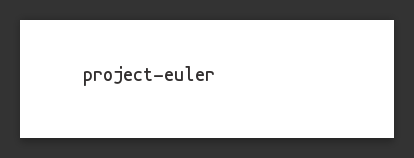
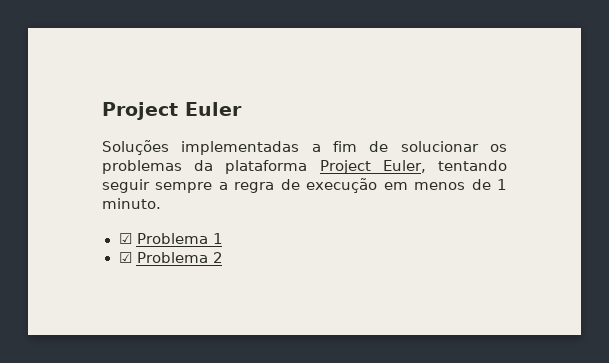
- project-euler
+ Project Euler
+ Soluções implementadas a fim de solucionar os problemas da plataforma Project Euler, tentando seguir sempre a regra de execução em menos de 1 minuto.
+ ☑ Problema 1
+ ☑ Problema 2

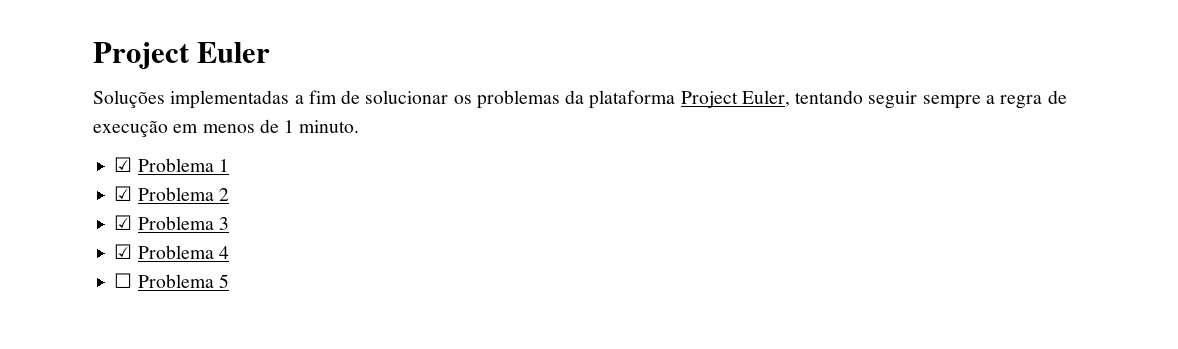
+ ☑ Problema 3
+ ☑ Problema 4
+ ☐ Problema 5

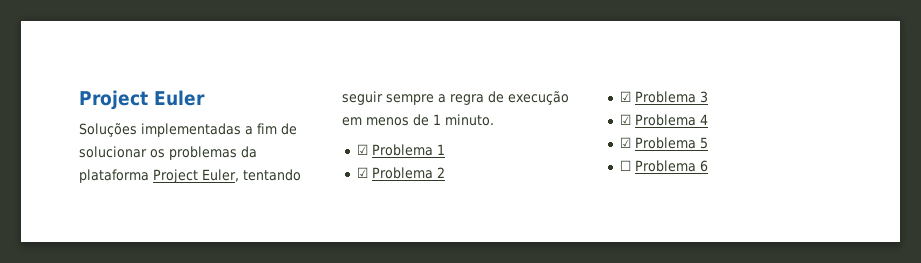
+ ☑ Problema 5
- ☐ Problema 5
+ ☐ Problema 6

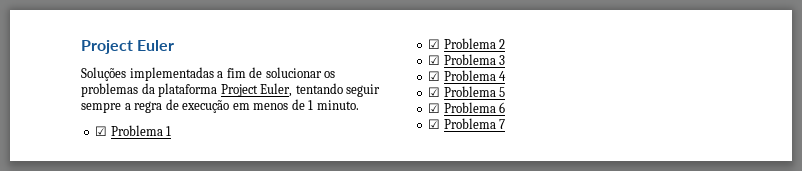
- ☐ Problema 6
+ ☑ Problema 6
+ ☑ Problema 7

